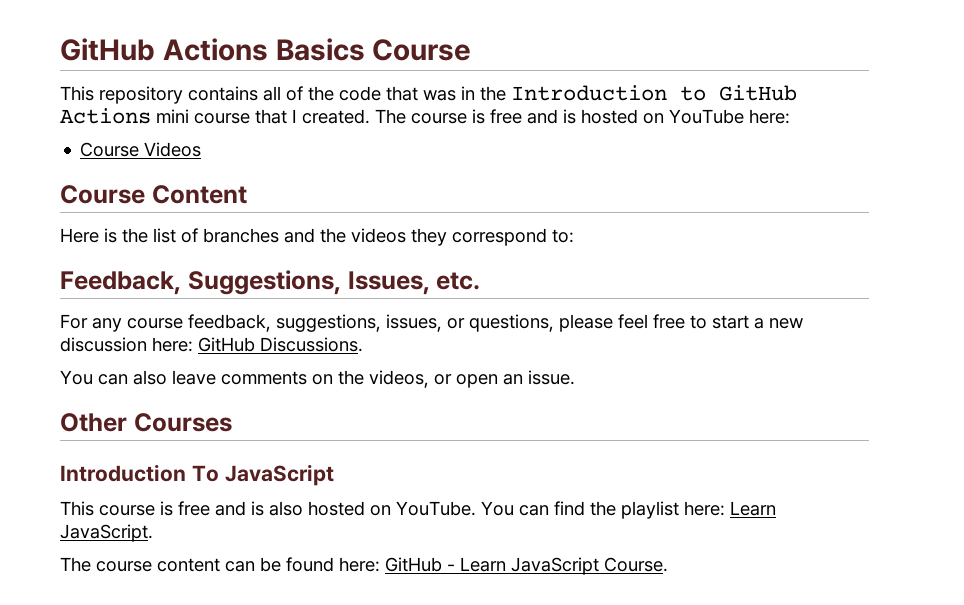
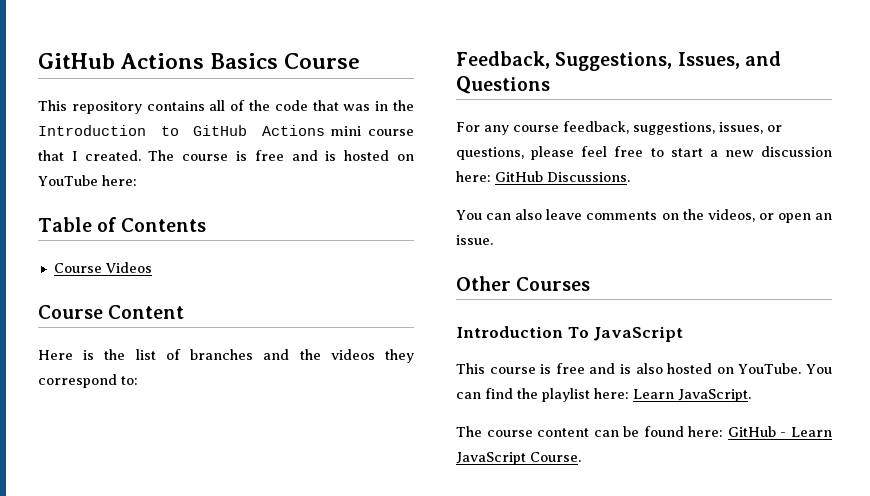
+ Table of Contents
- Feedback, Suggestions, Issues, etc.
+ Feedback, Suggestions, Issues, and Questions

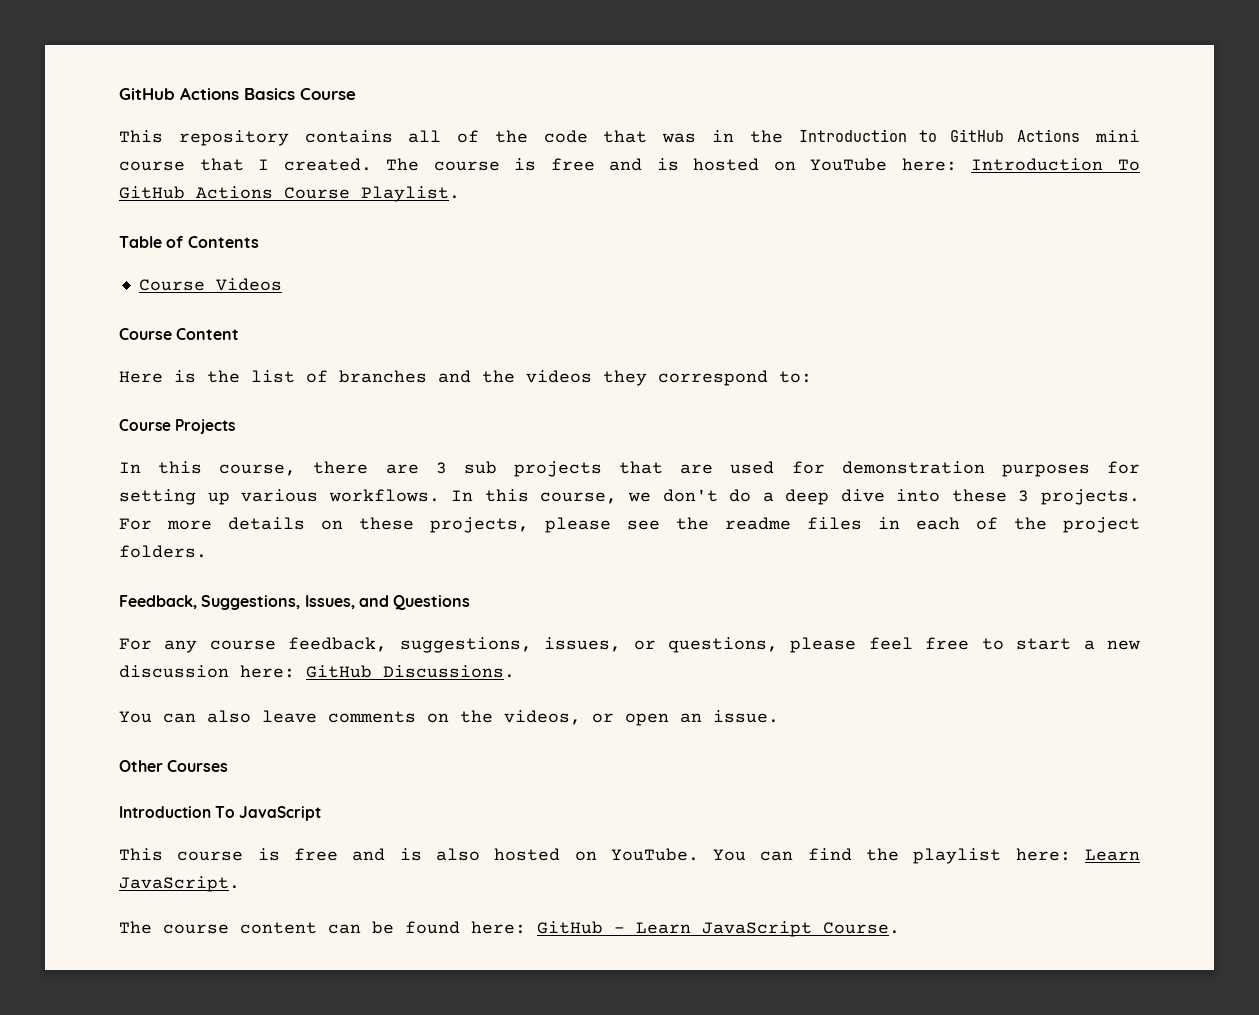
- The course is free and is hosted on YouTube here:
+ The course is free and is hosted on YouTube here: Introduction To GitHub Actions Course Playlist.
+ Course Projects
+ In this course, there are 3 sub projects that are used for demonstration purposes for setting up various workflows. In this course, we don't do a deep dive into these 3 projects. For more details on these projects, please see the readme files in each of the project folders.

